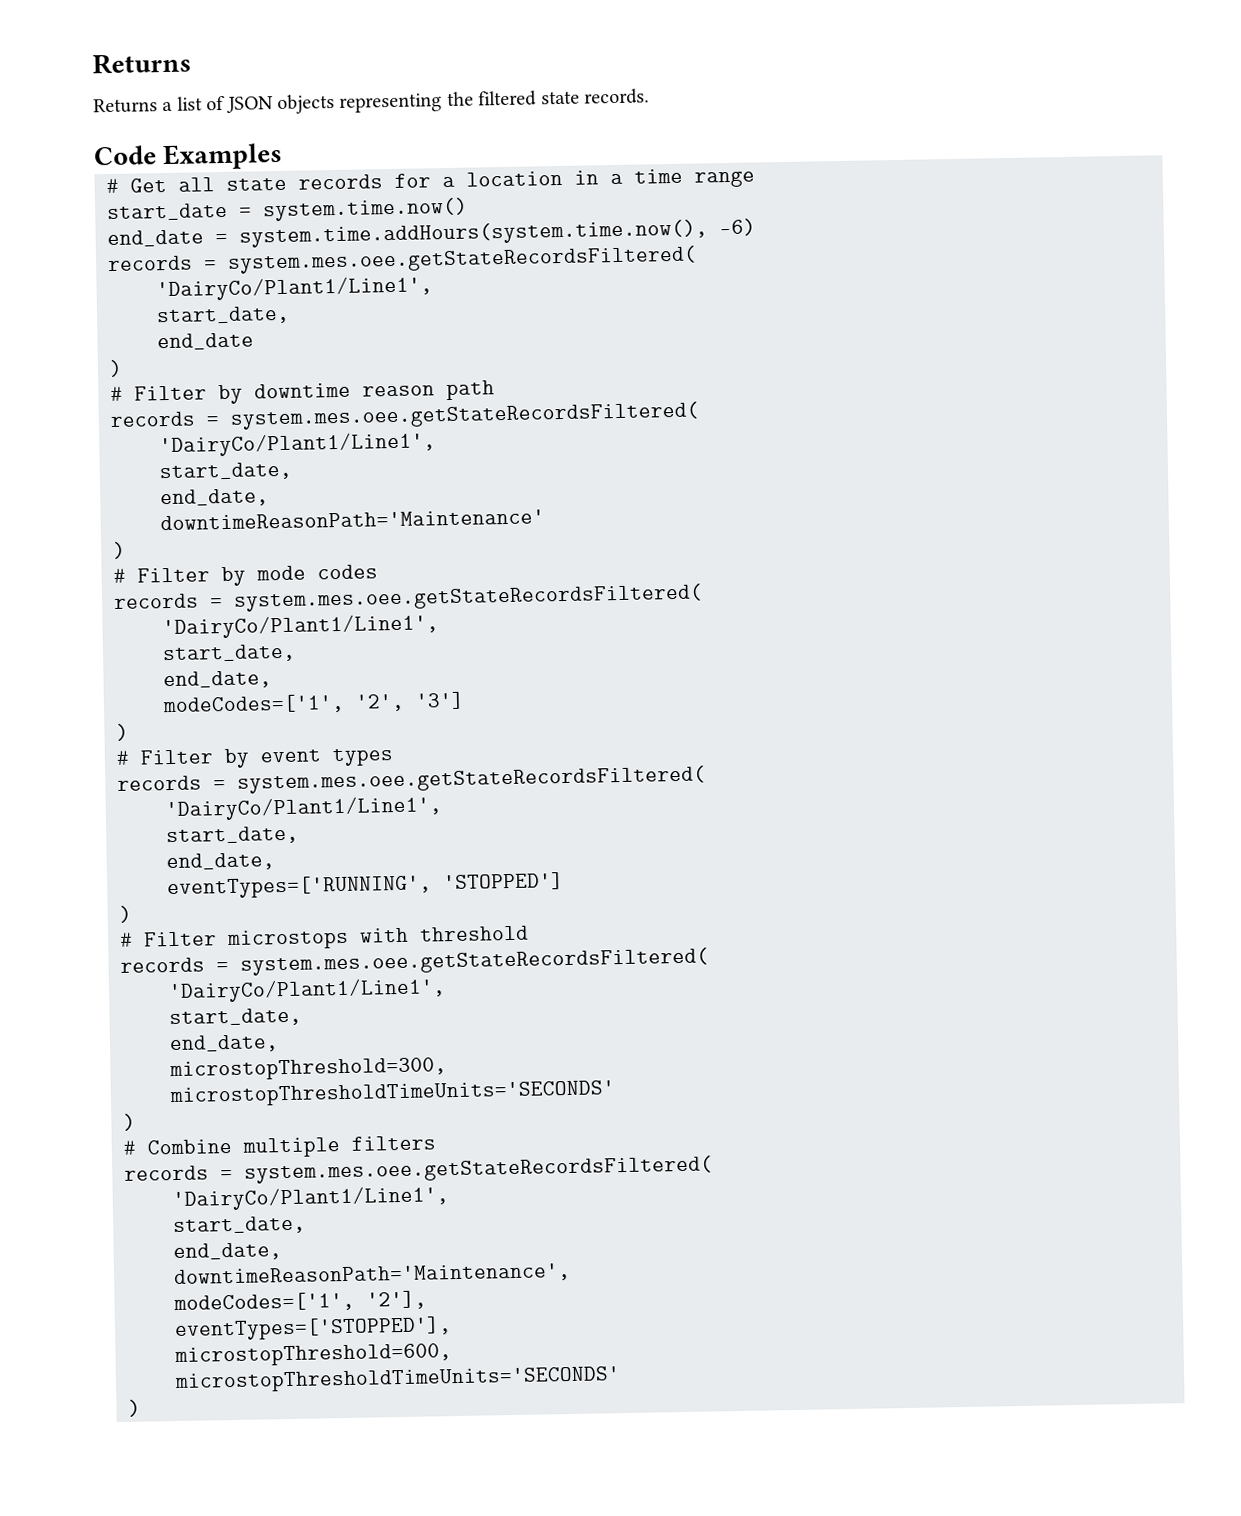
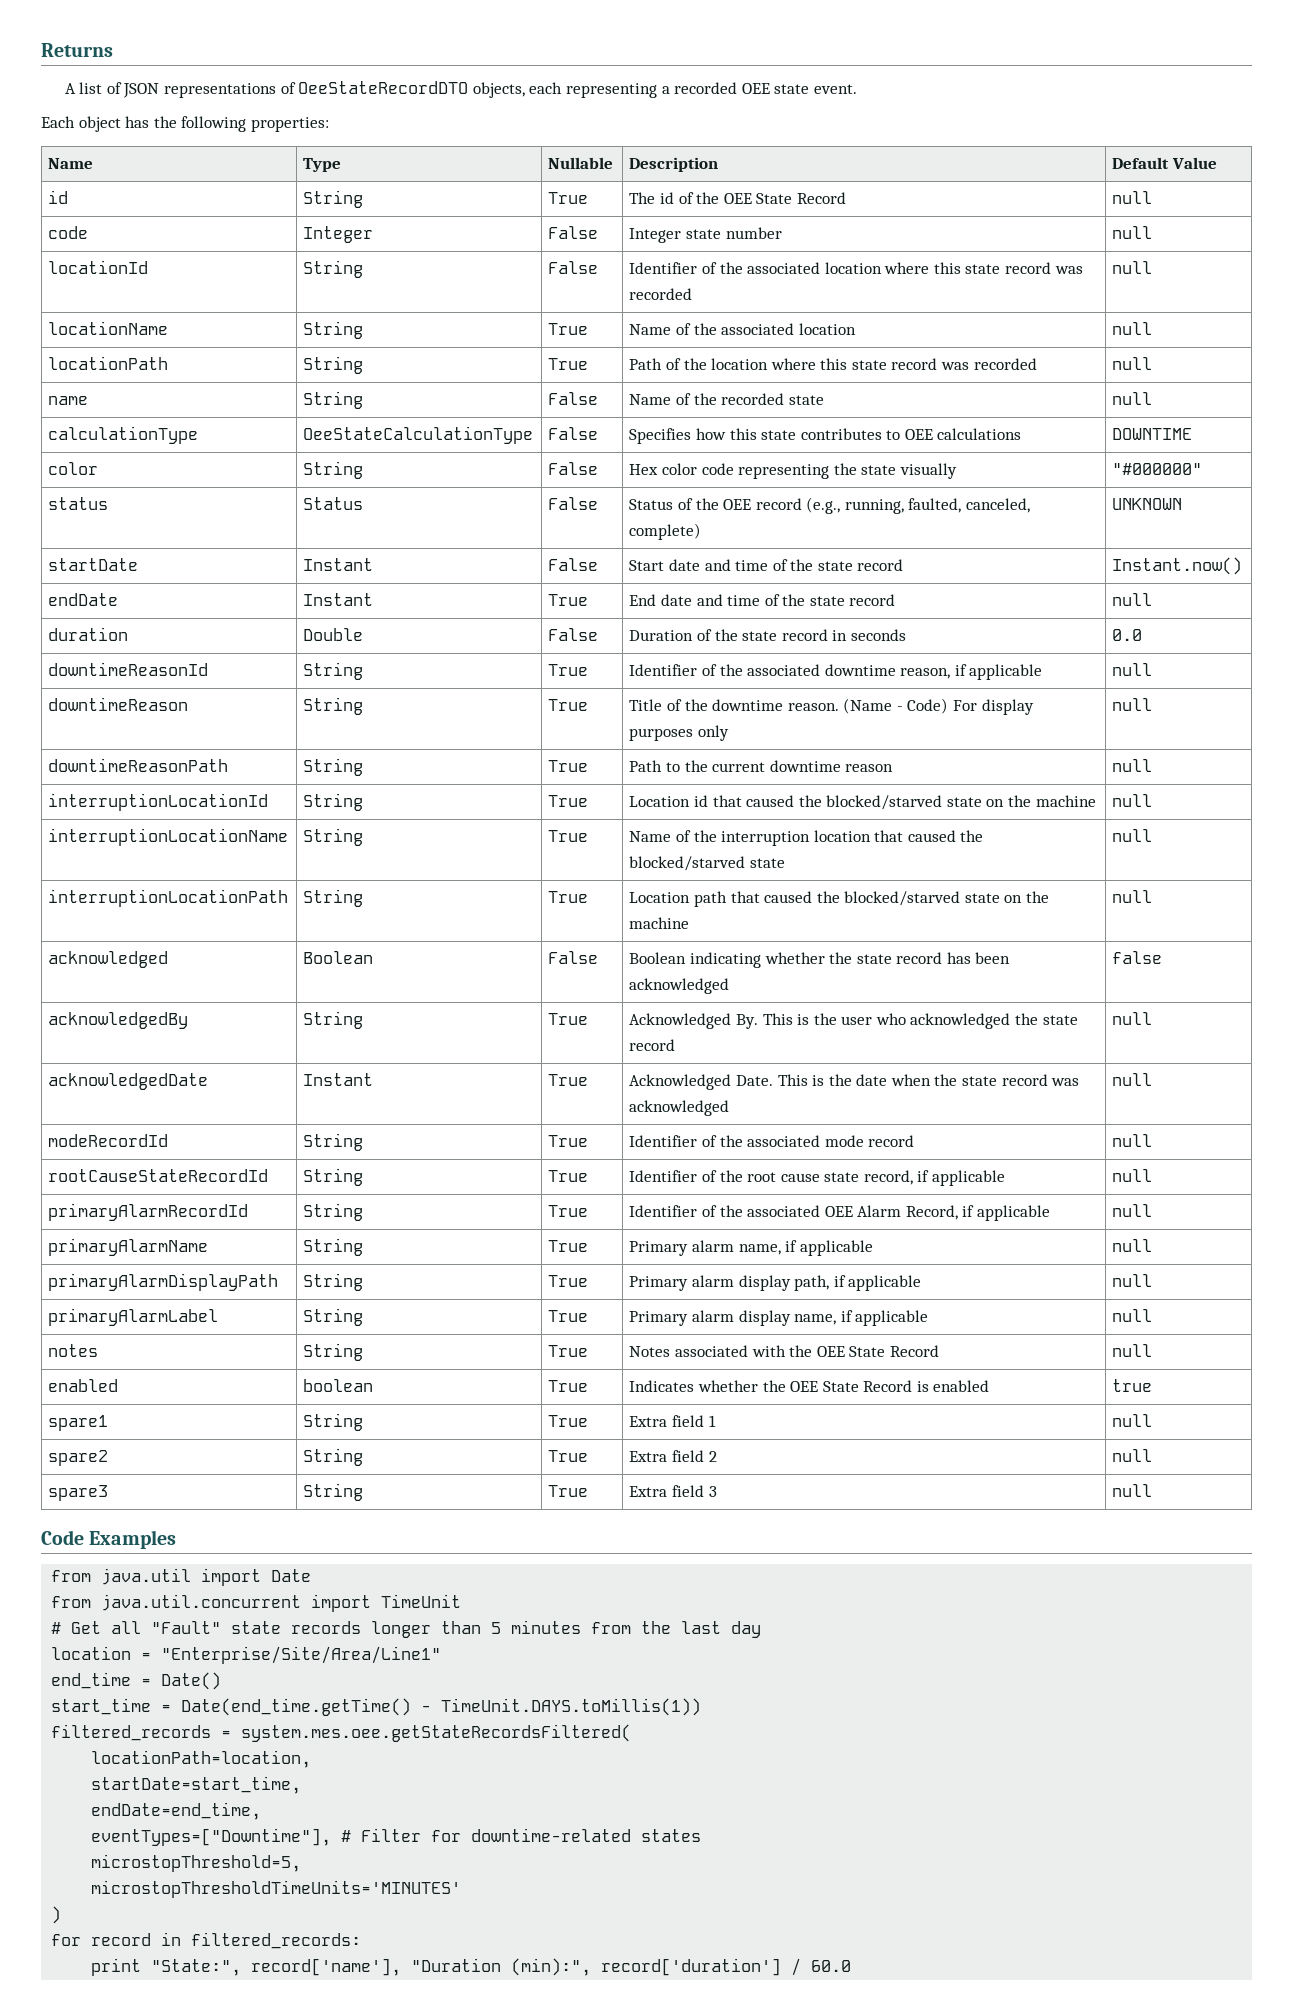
- Returns a list of JSON objects representing the filtered state records.
+ A list of JSON representations of OeeStateRecordDTO objects, each representing a recorded OEE state event.
+ Each object has the following properties:
+ Name | Type | Nullable | Description | Default Value
+ id | String | True | The id of the OEE State Record | null
+ code | Integer | False | Integer state number | null
+ locationId | String | False | Identifier of the associated location where this state record was recorded | null
+ locationName | String | True | Name of the associated location | null
+ locationPath | String | True | Path of the location where this state record was recorded | null
+ name | String | False | Name of the recorded state | null
+ calculationType | OeeStateCalculationType | False | Specifies how this state contributes to OEE calculations | DOWNTIME
+ color | String | False | Hex color code representing the state visually | "#000000"
+ status | Status | False | Status of the OEE record (e.g., running, faulted, canceled, complete) | UNKNOWN
+ startDate | Instant | False | Start date and time of the state record | Instant.now()
+ endDate | Instant | True | End date and time of the state record | null
+ duration | Double | False | Duration of the state record in seconds | 0.0
+ downtimeReasonId | String | True | Identifier of the associated downtime reason, if applicable | null
+ downtimeReason | String | True | Title of the downtime reason. (Name - Code) For display purposes only | null
+ downtimeReasonPath | String | True | Path to the current downtime reason | null
+ interruptionLocationId | String | True | Location id that caused the blocked/starved state on the machine | null
+ interruptionLocationName | String | True | Name of the interruption location that caused the blocked/starved state | null
+ interruptionLocationPath | String | True | Location path that caused the blocked/starved state on the machine | null
+ acknowledged | Boolean | False | Boolean indicating whether the state record has been acknowledged | false
+ acknowledgedBy | String | True | Acknowledged By. This is the user who acknowledged the state record | null
+ acknowledgedDate | Instant | True | Acknowledged Date. This is the date when the state record was acknowledged | null
+ modeRecordId | String | True | Identifier of the associated mode record | null
+ rootCauseStateRecordId | String | True | Identifier of the root cause state record, if applicable | null
+ primaryAlarmRecordId | String | True | Identifier of the associated OEE Alarm Record, if applicable | null
+ primaryAlarmName | String | True | Primary alarm name, if applicable | null
+ primaryAlarmDisplayPath | String | True | Primary alarm display path, if applicable | null
+ primaryAlarmLabel | String | True | Primary alarm display name, if applicable | null
+ notes | String | True | Notes associated with the OEE State Record | null
+ enabled | boolean | True | Indicates whether the OEE State Record is enabled | true
+ spare1 | String | True | Extra field 1 | null
+ spare2 | String | True | Extra field 2 | null
+ spare3 | String | True | Extra field 3 | null
  Code Examples
+ from java.util import Date
+ from java.util.concurrent import TimeUnit
- # Get all state records for a location in a time range
- start_date = system.time.now()
- end_date = system.time.addHours(system.time.now(), -6)
- records = system.mes.oee.getStateRecordsFiltered(
- 'DairyCo/Plant1/Line1',
- start_date,
- end_date
+ # Get all "Fault" state records longer than 5 minutes from the last day
+ location = "Enterprise/Site/Area/Line1"
+ end_time = Date()
+ start_time = Date(end_time.getTime() - TimeUnit.DAYS.toMillis(1))
+ filtered_records = system.mes.oee.getStateRecordsFiltered(
+ locationPath=location,
+ startDate=start_time,
+ endDate=end_time,
+ eventTypes=["Downtime"], # Filter for downtime-related states
+ microstopThreshold=5,
+ microstopThresholdTimeUnits='MINUTES'
  )
- # Filter by downtime reason path
- records = system.mes.oee.getStateRecordsFiltered(
- 'DairyCo/Plant1/Line1',
- start_date,
- end_date,
- downtimeReasonPath='Maintenance'
- )
- # Filter by mode codes
- records = system.mes.oee.getStateRecordsFiltered(
- 'DairyCo/Plant1/Line1',
- start_date,
- end_date,
- modeCodes=['1', '2', '3']
- )
- # Filter by event types
- records = system.mes.oee.getStateRecordsFiltered(
- 'DairyCo/Plant1/Line1',
- start_date,
- end_date,
- eventTypes=['RUNNING', 'STOPPED']
- )
- # Filter microstops with threshold
- records = system.mes.oee.getStateRecordsFiltered(
- 'DairyCo/Plant1/Line1',
- start_date,
- end_date,
- microstopThreshold=300,
- microstopThresholdTimeUnits='SECONDS'
- )
- # Combine multiple filters
- records = system.mes.oee.getStateRecordsFiltered(
- 'DairyCo/Plant1/Line1',
- start_date,
- end_date,
- downtimeReasonPath='Maintenance',
- modeCodes=['1', '2'],
- eventTypes=['STOPPED'],
- microstopThreshold=600,
- microstopThresholdTimeUnits='SECONDS'
- )
+ for record in filtered_records:
+ print "State:", record['name'], "Duration (min):", record['duration'] / 60.0

